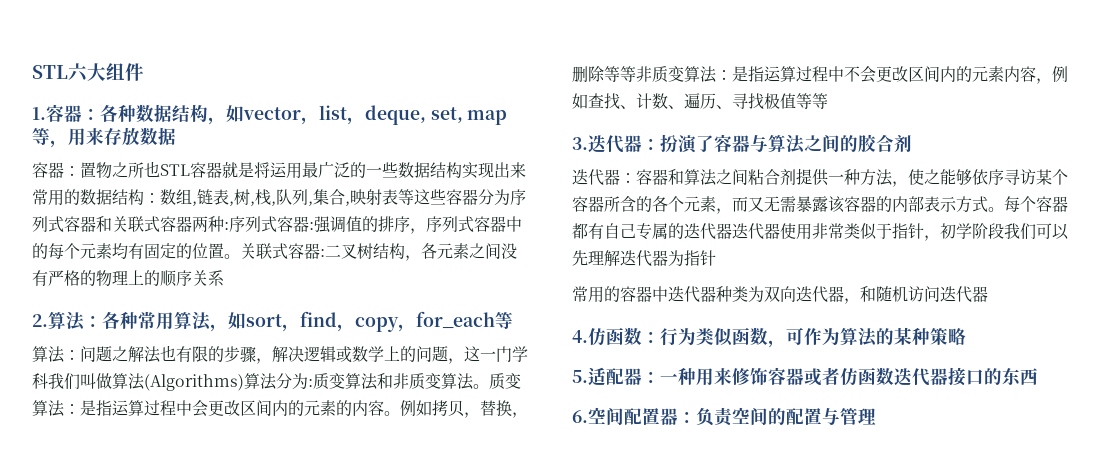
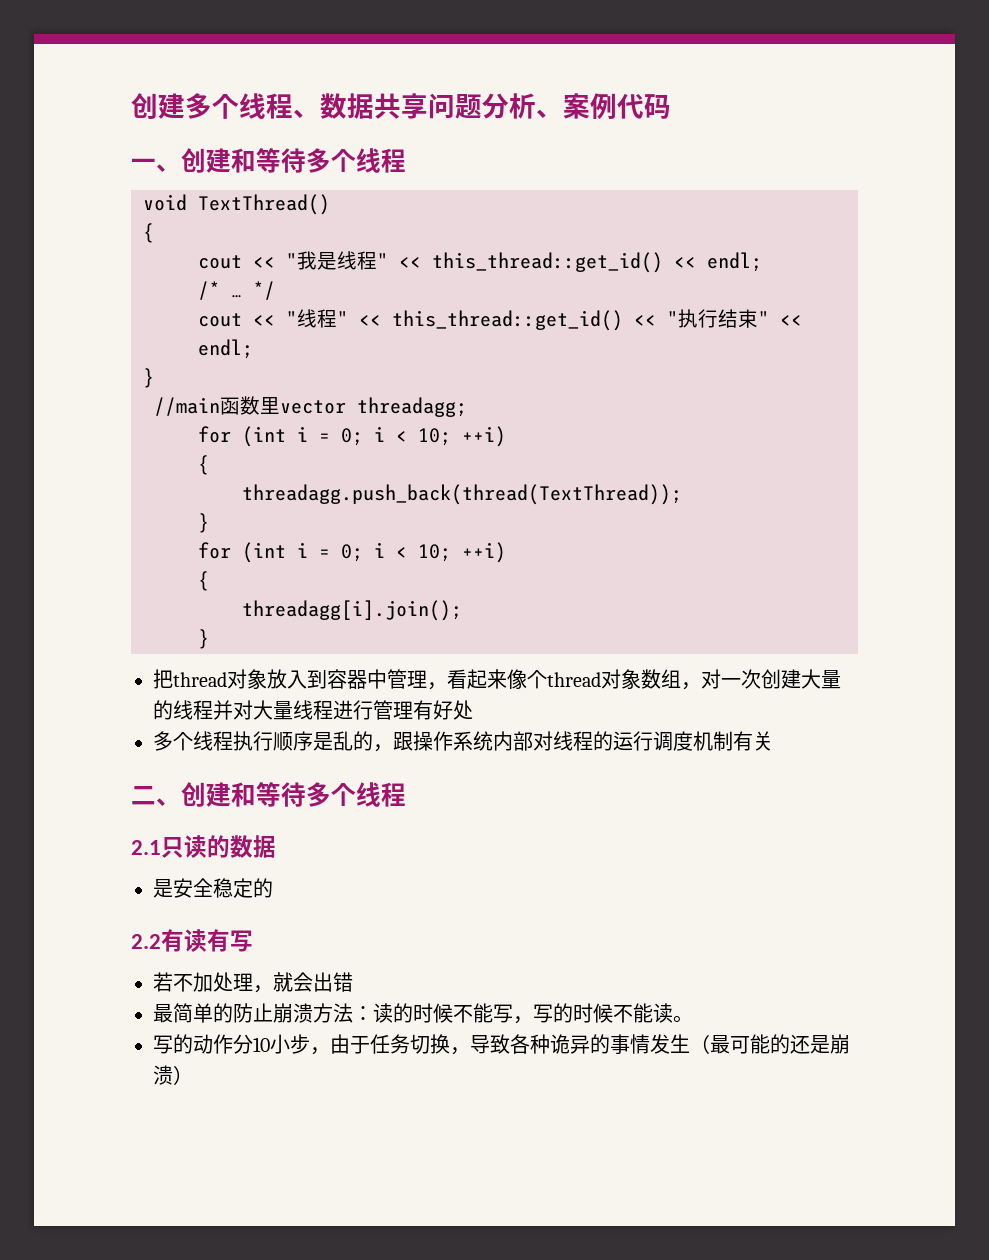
- STL六大组件
- 1.容器：各种数据结构，如vector，list，deque, set, map等，用来存放数据
- 容器：置物之所也STL容器就是将运用最广泛的一些数据结构实现出来常用的数据结构：数组,链表,树,栈,队列,集合,映射表等这些容器分为序列式容器和关联式容器两种:序列式容器:强调值的排序，序列式容器中的每个元素均有固定的位置。关联式容器:二叉树结构，各元素之间没有严格的物理上的顺序关系
- 2.算法：各种常用算法，如sort，find，copy，for_each等
- 算法：问题之解法也有限的步骤，解决逻辑或数学上的问题，这一门学科我们叫做算法(Algorithms)算法分为:质变算法和非质变算法。质变算法：是指运算过程中会更改区间内的元素的内容。例如拷贝，替换，删除等等非质变算法：是指运算过程中不会更改区间内的元素内容，例如查找、计数、遍历、寻找极值等等
- 3.迭代器：扮演了容器与算法之间的胶合剂
- 迭代器：容器和算法之间粘合剂提供一种方法，使之能够依序寻访某个容器所含的各个元素，而又无需暴露该容器的内部表示方式。每个容器都有自己专属的迭代器迭代器使用非常类似于指针，初学阶段我们可以先理解迭代器为指针
- 常用的容器中迭代器种类为双向迭代器，和随机访问迭代器
- 4.仿函数：行为类似函数，可作为算法的某种策略
- 5.适配器：一种用来修饰容器或者仿函数迭代器接口的东西
- 6.空间配置器：负责空间的配置与管理
+ 创建多个线程、数据共享问题分析、案例代码
+ 一、创建和等待多个线程
+ void TextThread()
+ {
+ cout << "我是线程" << this_thread::get_id() << endl;
+ /* … */
+ cout << "线程" << this_thread::get_id() << "执行结束" << endl;
+ }
+ //main函数里vector threadagg;
+ for (int i = 0; i < 10; ++i)
+ {
+ threadagg.push_back(thread(TextThread));
+ }
+ for (int i = 0; i < 10; ++i)
+ {
+ threadagg[i].join();
+ }
+ 把thread对象放入到容器中管理，看起来像个thread对象数组，对一次创建大量的线程并对大量线程进行管理有好处
+ 多个线程执行顺序是乱的，跟操作系统内部对线程的运行调度机制有关
+ 二、创建和等待多个线程
+ 2.1只读的数据
+ 是安全稳定的
+ 2.2有读有写
+ 若不加处理，就会出错
+ 最简单的防止崩溃方法：读的时候不能写，写的时候不能读。
+ 写的动作分10小步，由于任务切换，导致各种诡异的事情发生（最可能的还是崩溃）

